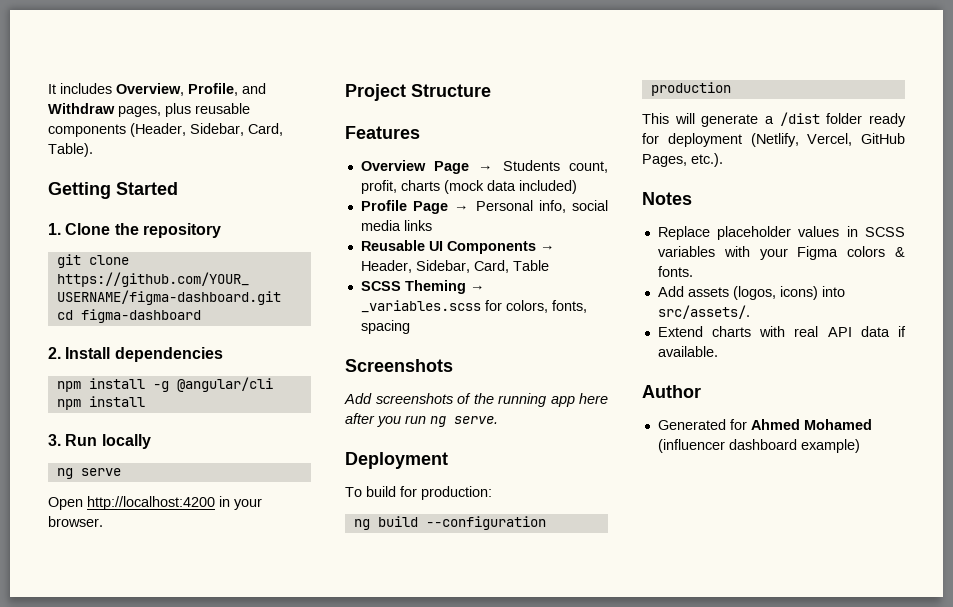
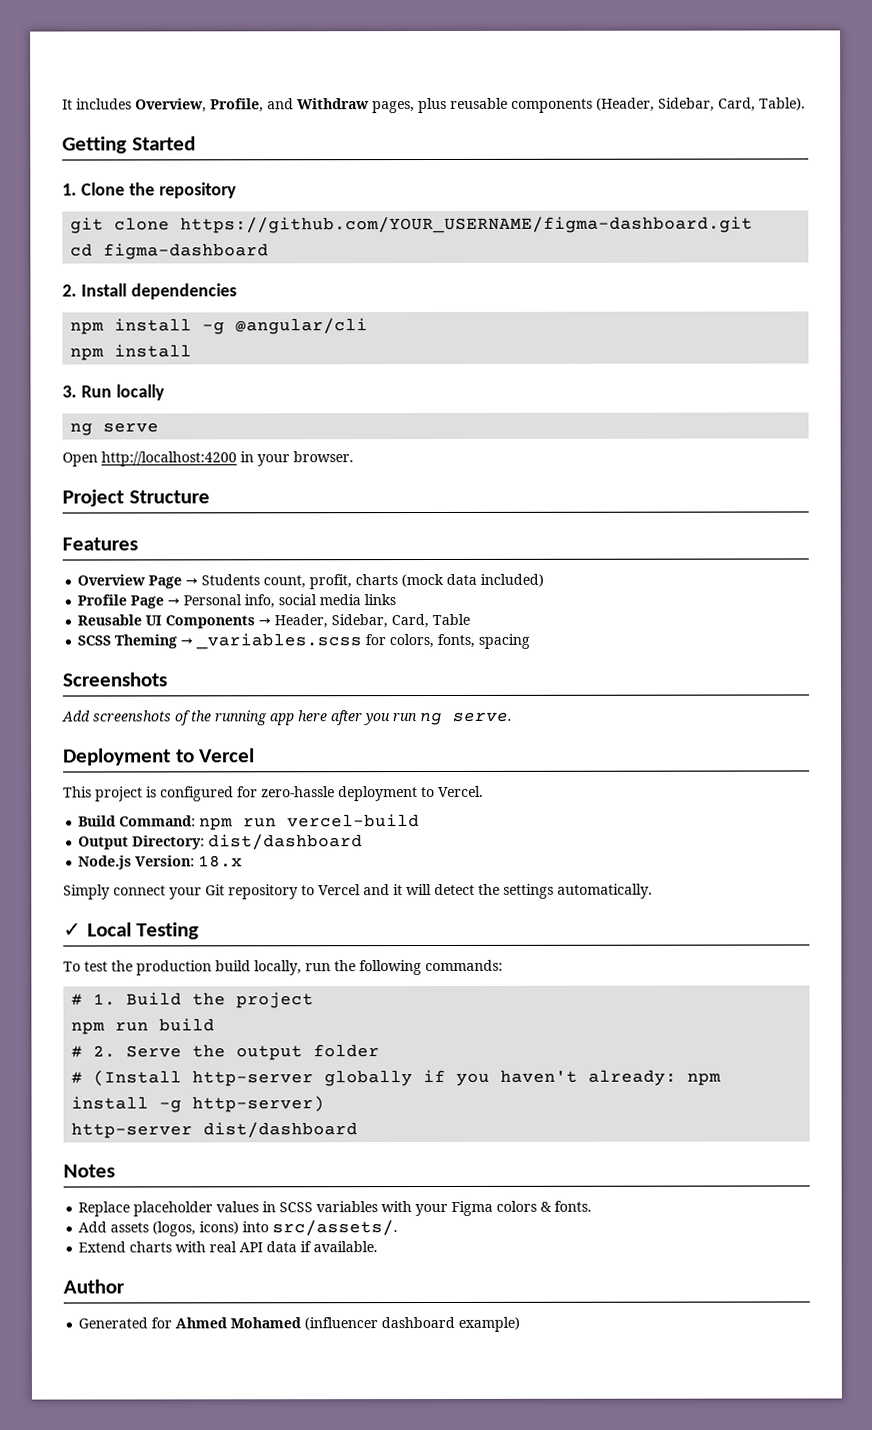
- Deployment
- To build for production:
- ng build --configuration production
- This will generate a /dist folder ready for deployment (Netlify, Vercel, GitHub Pages, etc.).
+ Deployment to Vercel
+ This project is configured for zero-hassle deployment to Vercel.
+ Build Command: npm run vercel-build
+ Output Directory: dist/dashboard
+ Node.js Version: 18.x
+ Simply connect your Git repository to Vercel and it will detect the settings automatically.
+ ✓ Local Testing
+ To test the production build locally, run the following commands:
+ # 1. Build the project
+ npm run build
+ # 2. Serve the output folder
+ # (Install http-server globally if you haven't already: npm install -g http-server)
+ http-server dist/dashboard

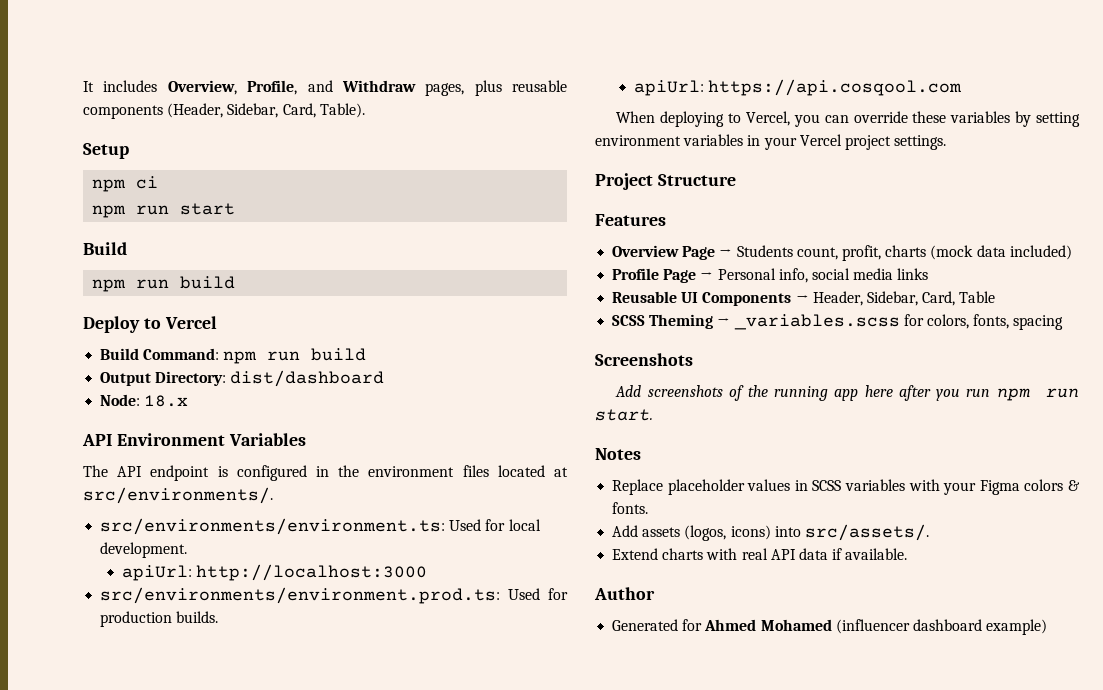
- Getting Started
- 1. Clone the repository
- git clone https://github.com/YOUR_USERNAME/figma-dashboard.git
- cd figma-dashboard
- 2. Install dependencies
- npm install -g @angular/cli
- npm install
- 3. Run locally
- ng serve
- Open http://localhost:4200 in your browser.
+ Setup
+ npm ci
+ npm run start
+ Build
+ npm run build
+ Deploy to Vercel
+ Build Command: npm run build
+ Output Directory: dist/dashboard
+ Node: 18.x
+ API Environment Variables
+ The API endpoint is configured in the environment files located at src/environments/.
+ src/environments/environment.ts: Used for local development.
+ apiUrl: http://localhost:3000
+ src/environments/environment.prod.ts: Used for production builds.
+ apiUrl: https://api.cosqool.com
+ When deploying to Vercel, you can override these variables by setting environment variables in your Vercel project settings.
- Add screenshots of the running app here after you run ng serve.
- Deployment to Vercel
- This project is configured for zero-hassle deployment to Vercel.
- Build Command: npm run vercel-build
- Output Directory: dist/dashboard
- Node.js Version: 18.x
- Simply connect your Git repository to Vercel and it will detect the settings automatically.
- ✓ Local Testing
- To test the production build locally, run the following commands:
- # 1. Build the project
- npm run build
- # 2. Serve the output folder
- # (Install http-server globally if you haven't already: npm install -g http-server)
- http-server dist/dashboard
+ Add screenshots of the running app here after you run npm run start.

